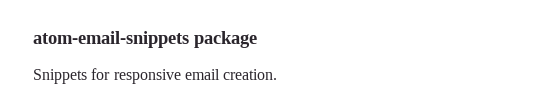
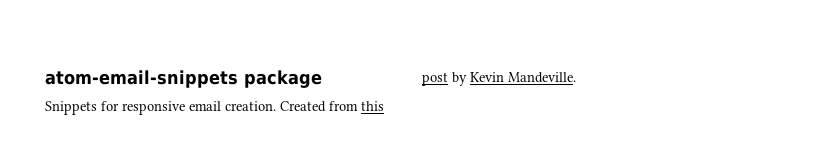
+ Created from this post by Kevin Mandeville.

